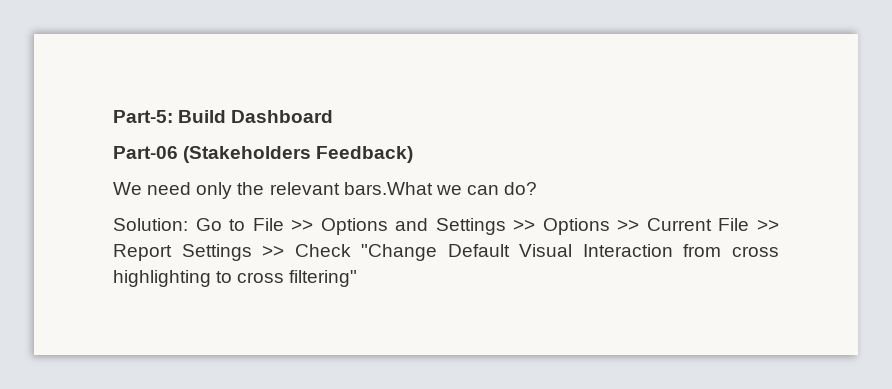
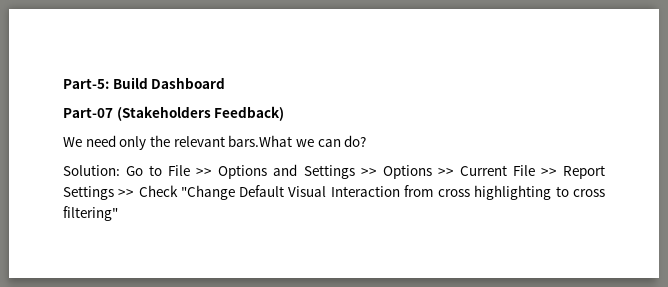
- Part-06 (Stakeholders Feedback)
+ Part-07 (Stakeholders Feedback)

